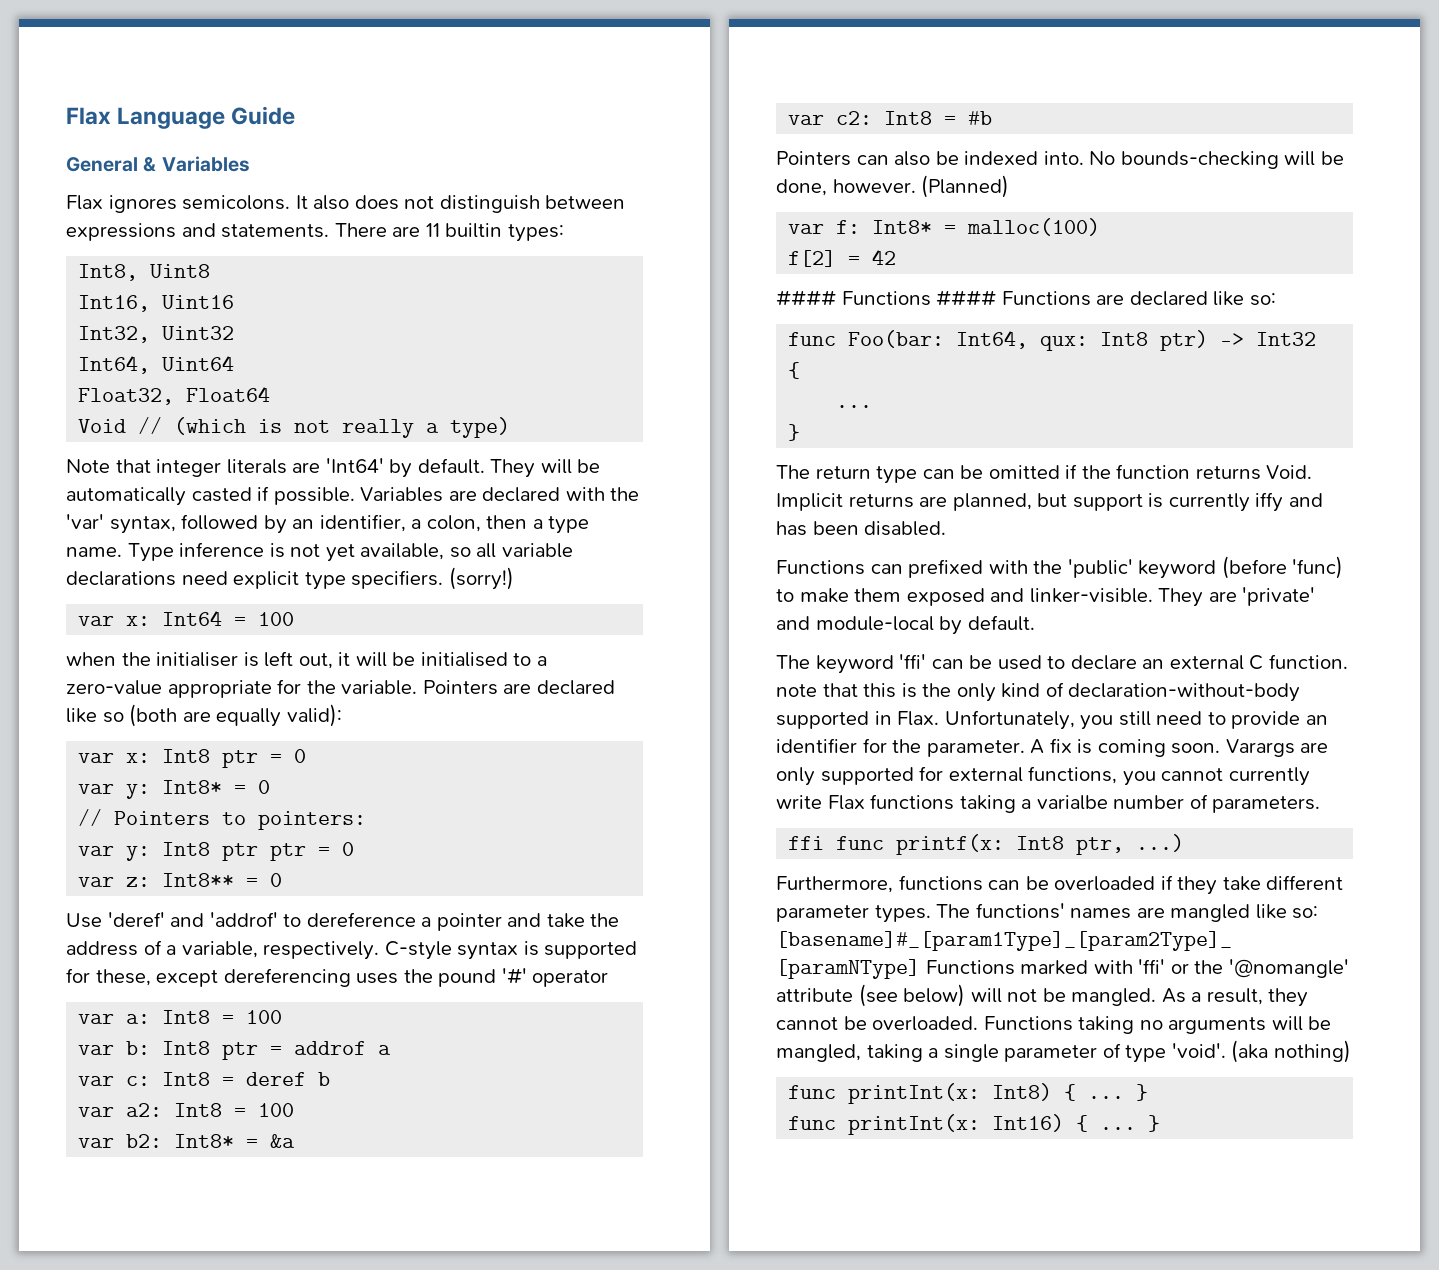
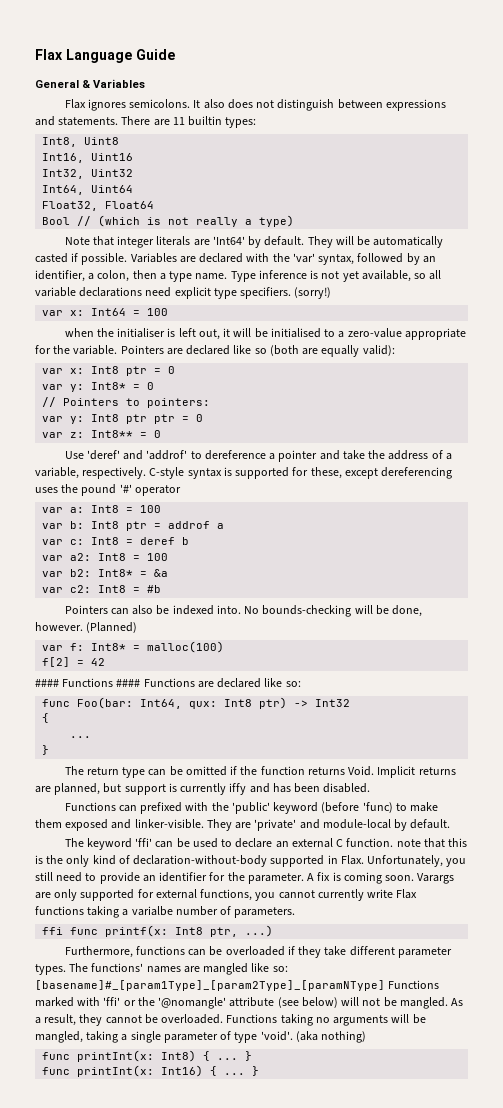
- Void // (which is not really a type)
+ Bool // (which is not really a type)

